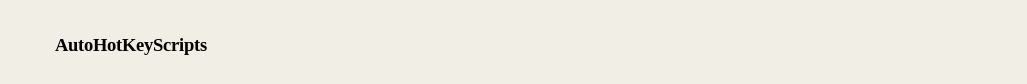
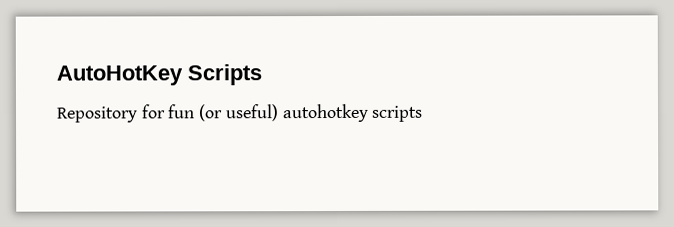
- AutoHotKeyScripts
+ AutoHotKey Scripts
+ Repository for fun (or useful) autohotkey scripts

